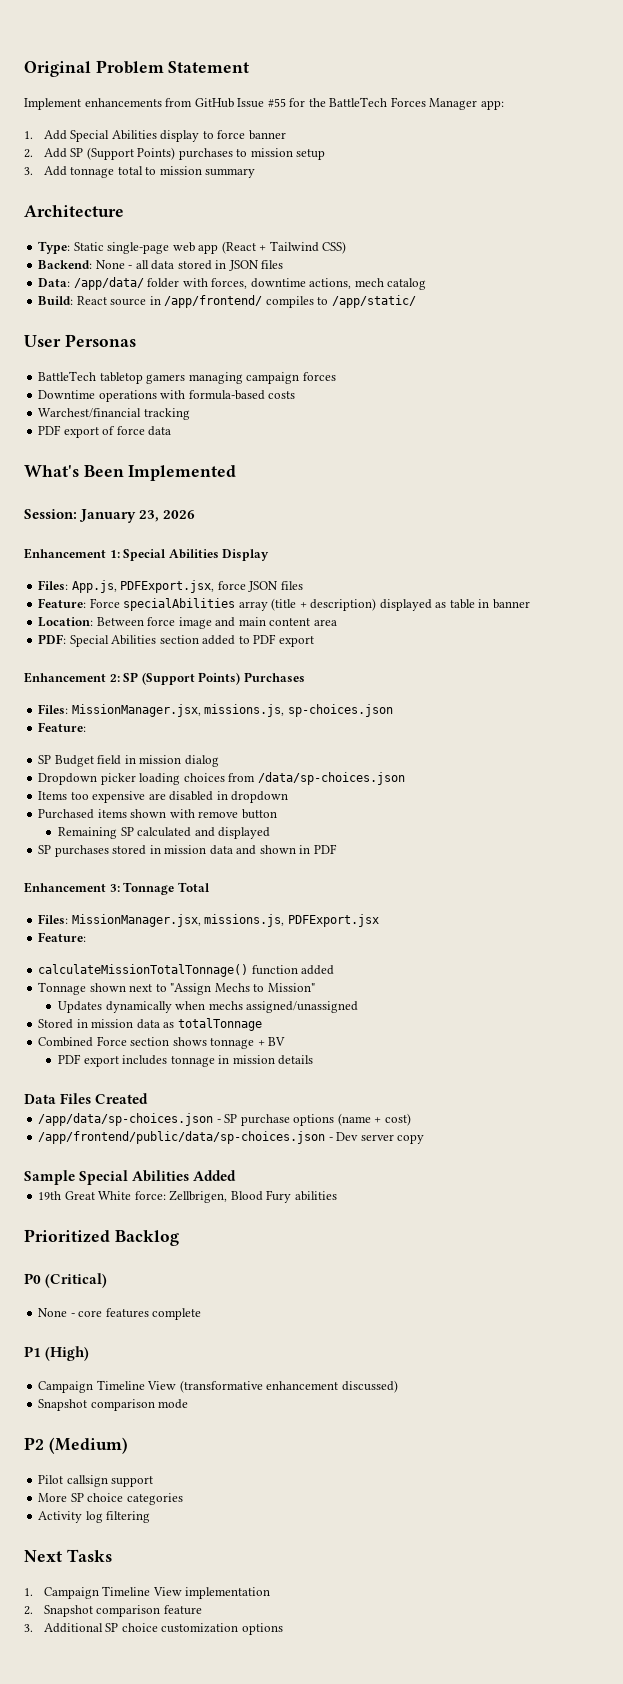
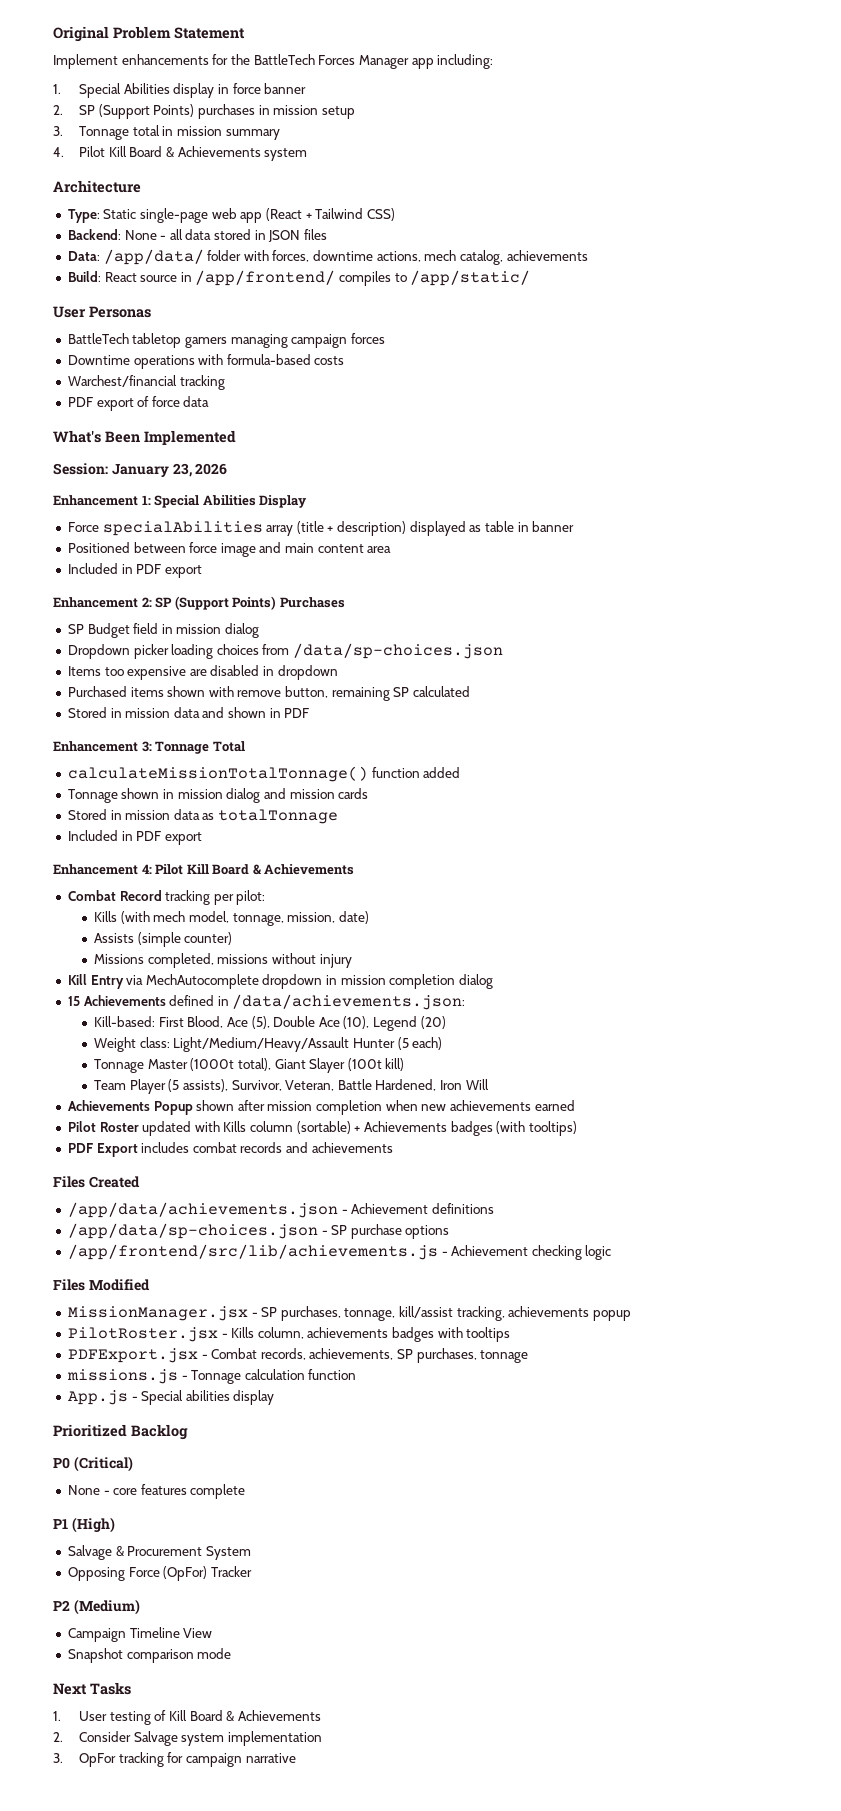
- Implement enhancements from GitHub Issue #55 for the BattleTech Forces Manager app:
- 1. Add Special Abilities display to force banner
+ Implement enhancements for the BattleTech Forces Manager app including:
+ 1. Special Abilities display in force banner
- 2. Add SP (Support Points) purchases to mission setup
+ 2. SP (Support Points) purchases in mission setup
- 3. Add tonnage total to mission summary
+ 3. Tonnage total in mission summary
+ 4. Pilot Kill Board & Achievements system
- Data: /app/data/ folder with forces, downtime actions, mech catalog
+ Data: /app/data/ folder with forces, downtime actions, mech catalog, achievements
- Files: App.js, PDFExport.jsx, force JSON files
- Feature: Force specialAbilities array (title + description) displayed as table in banner
+ Force specialAbilities array (title + description) displayed as table in banner
- Location: Between force image and main content area
- PDF: Special Abilities section added to PDF export
+ Positioned between force image and main content area
+ Included in PDF export
- Files: MissionManager.jsx, missions.js, sp-choices.json
- Feature:
- Purchased items shown with remove button
- Remaining SP calculated and displayed
- SP purchases stored in mission data and shown in PDF
+ Purchased items shown with remove button, remaining SP calculated
+ Stored in mission data and shown in PDF
- Files: MissionManager.jsx, missions.js, PDFExport.jsx
- Feature:
- Tonnage shown next to "Assign Mechs to Mission"
- Updates dynamically when mechs assigned/unassigned
+ Tonnage shown in mission dialog and mission cards
  Stored in mission data as totalTonnage
- Combined Force section shows tonnage + BV
- PDF export includes tonnage in mission details
- Data Files Created
+ Included in PDF export
+ Enhancement 4: Pilot Kill Board & Achievements
+ Combat Record tracking per pilot:
+ Kills (with mech model, tonnage, mission, date)
+ Assists (simple counter)
+ Missions completed, missions without injury
+ Kill Entry via MechAutocomplete dropdown in mission completion dialog
+ 15 Achievements defined in /data/achievements.json:
+ Kill-based: First Blood, Ace (5), Double Ace (10), Legend (20)
+ Weight class: Light/Medium/Heavy/Assault Hunter (5 each)
+ Tonnage Master (1000t total), Giant Slayer (100t kill)
+ Team Player (5 assists), Survivor, Veteran, Battle Hardened, Iron Will
+ Achievements Popup shown after mission completion when new achievements earned
+ Pilot Roster updated with Kills column (sortable) + Achievements badges (with tooltips)
+ PDF Export includes combat records and achievements
+ Files Created
+ /app/data/achievements.json - Achievement definitions
- /app/data/sp-choices.json - SP purchase options (name + cost)
- /app/frontend/public/data/sp-choices.json - Dev server copy
- Sample Special Abilities Added
- 19th Great White force: Zellbrigen, Blood Fury abilities
+ /app/data/sp-choices.json - SP purchase options
+ /app/frontend/src/lib/achievements.js - Achievement checking logic
+ Files Modified
+ MissionManager.jsx - SP purchases, tonnage, kill/assist tracking, achievements popup
+ PilotRoster.jsx - Kills column, achievements badges with tooltips
+ PDFExport.jsx - Combat records, achievements, SP purchases, tonnage
+ missions.js - Tonnage calculation function
+ App.js - Special abilities display
- Campaign Timeline View (transformative enhancement discussed)
+ Salvage & Procurement System
+ Opposing Force (OpFor) Tracker
+ P2 (Medium)
+ Campaign Timeline View
- P2 (Medium)
- Pilot callsign support
- More SP choice categories
- Activity log filtering
  Next Tasks
- 1. Campaign Timeline View implementation
- 2. Snapshot comparison feature
- 3. Additional SP choice customization options
+ 1. User testing of Kill Board & Achievements
+ 2. Consider Salvage system implementation
+ 3. OpFor tracking for campaign narrative

